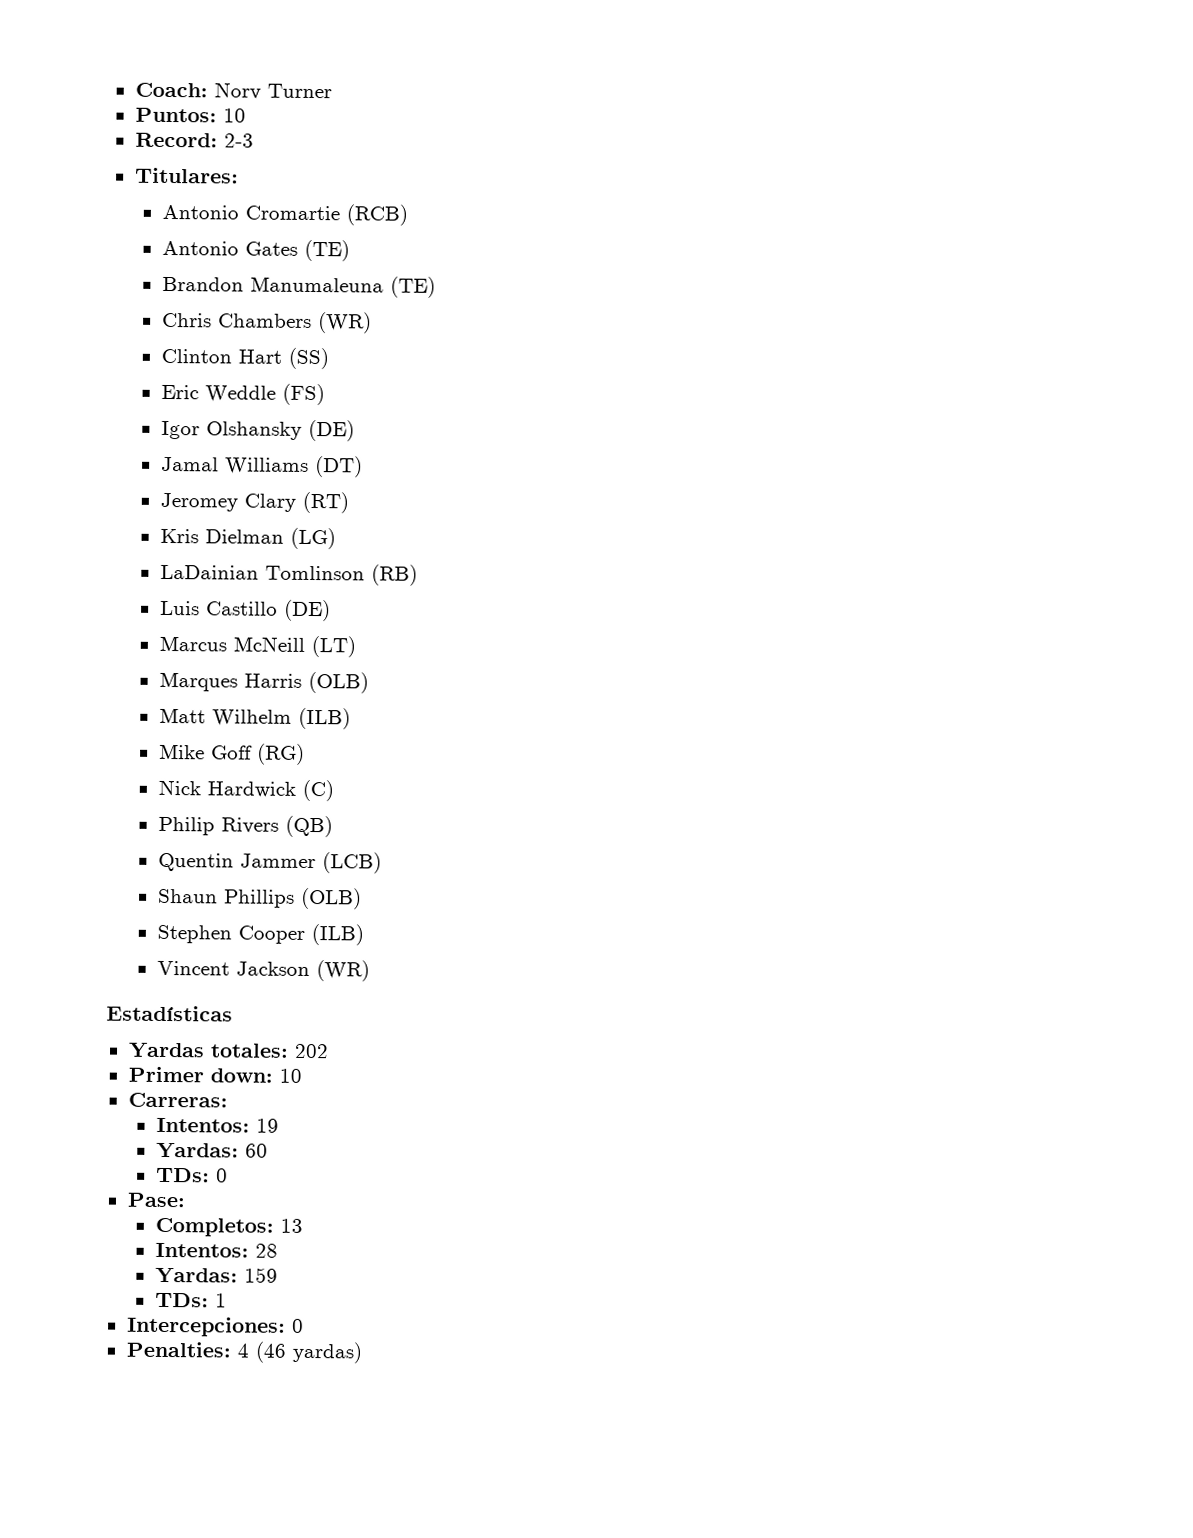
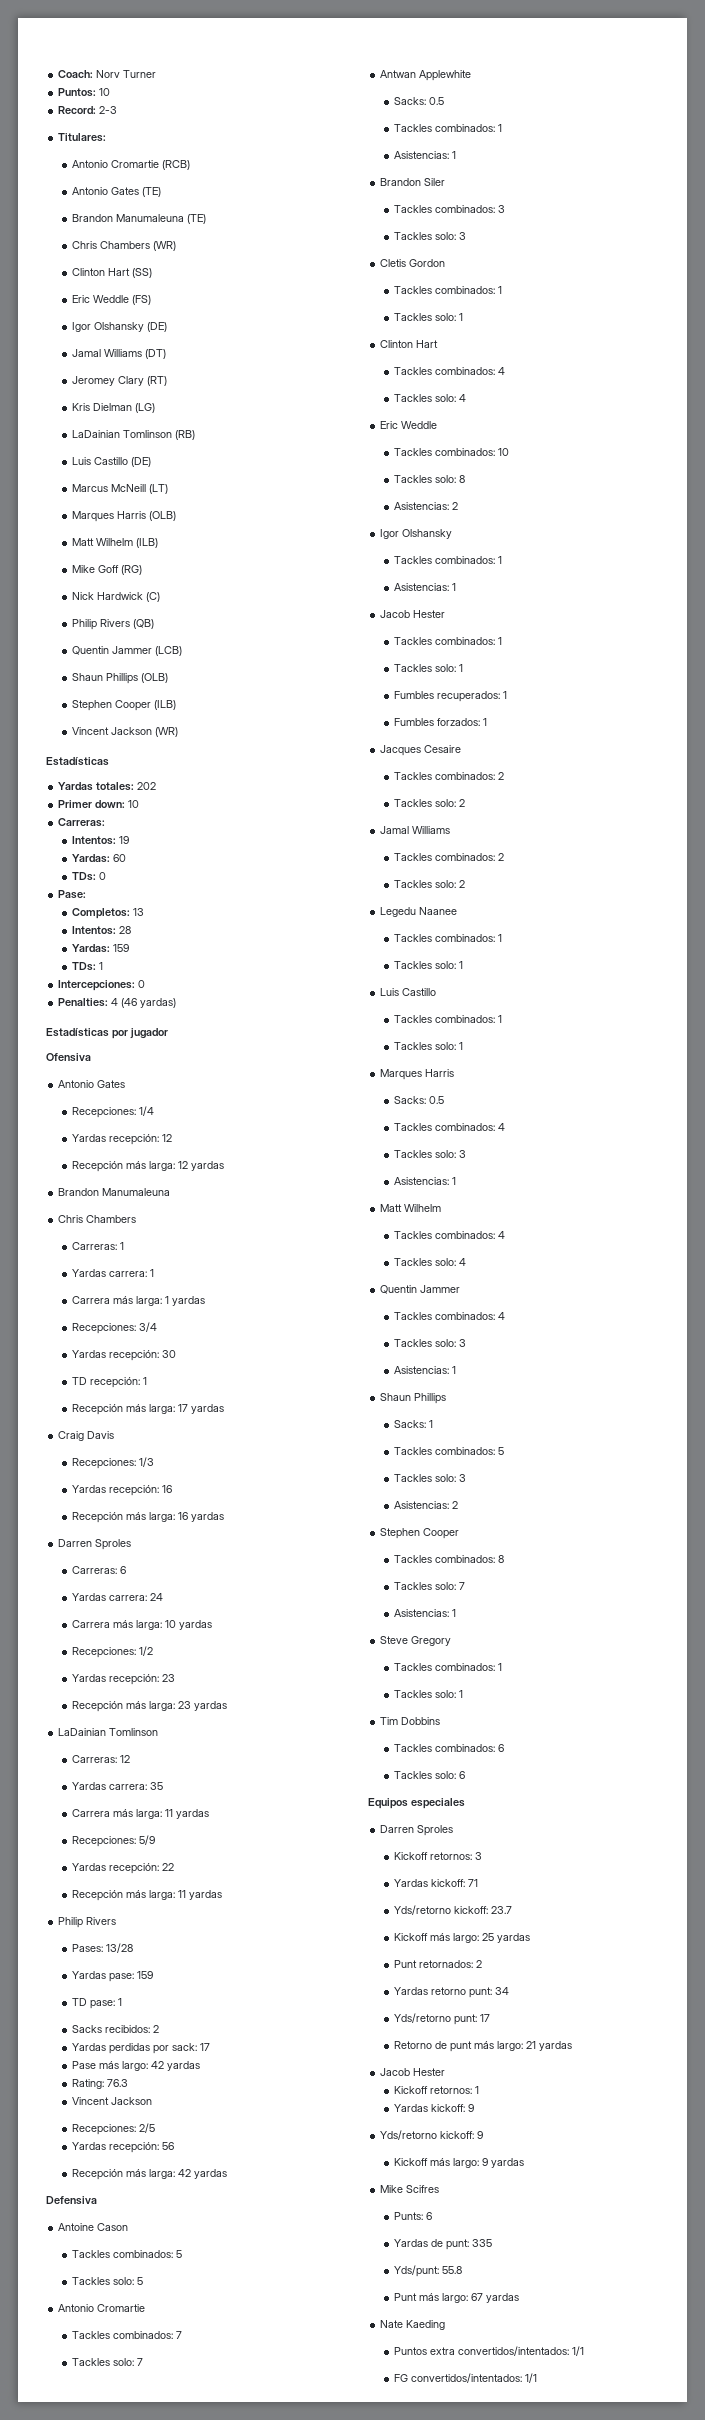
+ Estadísticas por jugador
+ Ofensiva
+ Antonio Gates
+ Recepciones: 1/4
+ Yardas recepción: 12
+ Recepción más larga: 12 yardas
+ Brandon Manumaleuna
+ Chris Chambers
+ Carreras: 1
+ Yardas carrera: 1
+ Carrera más larga: 1 yardas
+ Recepciones: 3/4
+ Yardas recepción: 30
+ TD recepción: 1
+ Recepción más larga: 17 yardas
+ Craig Davis
+ Recepciones: 1/3
+ Yardas recepción: 16
+ Recepción más larga: 16 yardas
+ Darren Sproles
+ Carreras: 6
+ Yardas carrera: 24
+ Carrera más larga: 10 yardas
+ Recepciones: 1/2
+ Yardas recepción: 23
+ Recepción más larga: 23 yardas
+ LaDainian Tomlinson
+ Carreras: 12
+ Yardas carrera: 35
+ Carrera más larga: 11 yardas
+ Recepciones: 5/9
+ Yardas recepción: 22
+ Recepción más larga: 11 yardas
+ Philip Rivers
+ Pases: 13/28
+ Yardas pase: 159
+ TD pase: 1
+ Sacks recibidos: 2
+ Yardas perdidas por sack: 17
+ Pase más largo: 42 yardas
+ Rating: 76.3
+ Vincent Jackson
+ Recepciones: 2/5
+ Yardas recepción: 56
+ Recepción más larga: 42 yardas
+ Defensiva
+ Antoine Cason
+ Tackles combinados: 5
+ Tackles solo: 5
+ Antonio Cromartie
+ Tackles combinados: 7
+ Tackles solo: 7
+ Antwan Applewhite
+ Sacks: 0.5
+ Tackles combinados: 1
+ Asistencias: 1
+ Brandon Siler
+ Tackles combinados: 3
+ Tackles solo: 3
+ Cletis Gordon
+ Tackles combinados: 1
+ Tackles solo: 1
+ Clinton Hart
+ Tackles combinados: 4
+ Tackles solo: 4
+ Eric Weddle
+ Tackles combinados: 10
+ Tackles solo: 8
+ Asistencias: 2
+ Igor Olshansky
+ Tackles combinados: 1
+ Asistencias: 1
+ Jacob Hester
+ Tackles combinados: 1
+ Tackles solo: 1
+ Fumbles recuperados: 1
+ Fumbles forzados: 1
+ Jacques Cesaire
+ Tackles combinados: 2
+ Tackles solo: 2
+ Jamal Williams
+ Tackles combinados: 2
+ Tackles solo: 2
+ Legedu Naanee
+ Tackles combinados: 1
+ Tackles solo: 1
+ Luis Castillo
+ Tackles combinados: 1
+ Tackles solo: 1
+ Marques Harris
+ Sacks: 0.5
+ Tackles combinados: 4
+ Tackles solo: 3
+ Asistencias: 1
+ Matt Wilhelm
+ Tackles combinados: 4
+ Tackles solo: 4
+ Quentin Jammer
+ Tackles combinados: 4
+ Tackles solo: 3
+ Asistencias: 1
+ Shaun Phillips
+ Sacks: 1
+ Tackles combinados: 5
+ Tackles solo: 3
+ Asistencias: 2
+ Stephen Cooper
+ Tackles combinados: 8
+ Tackles solo: 7
+ Asistencias: 1
+ Steve Gregory
+ Tackles combinados: 1
+ Tackles solo: 1
+ Tim Dobbins
+ Tackles combinados: 6
+ Tackles solo: 6
+ Equipos especiales
+ Darren Sproles
+ Kickoff retornos: 3
+ Yardas kickoff: 71
+ Yds/retorno kickoff: 23.7
+ Kickoff más largo: 25 yardas
+ Punt retornados: 2
+ Yardas retorno punt: 34
+ Yds/retorno punt: 17
+ Retorno de punt más largo: 21 yardas
+ Jacob Hester
+ Kickoff retornos: 1
+ Yardas kickoff: 9
+ Yds/retorno kickoff: 9
+ Kickoff más largo: 9 yardas
+ Mike Scifres
+ Punts: 6
+ Yardas de punt: 335
+ Yds/punt: 55.8
+ Punt más largo: 67 yardas
+ Nate Kaeding
+ Puntos extra convertidos/intentados: 1/1
+ FG convertidos/intentados: 1/1

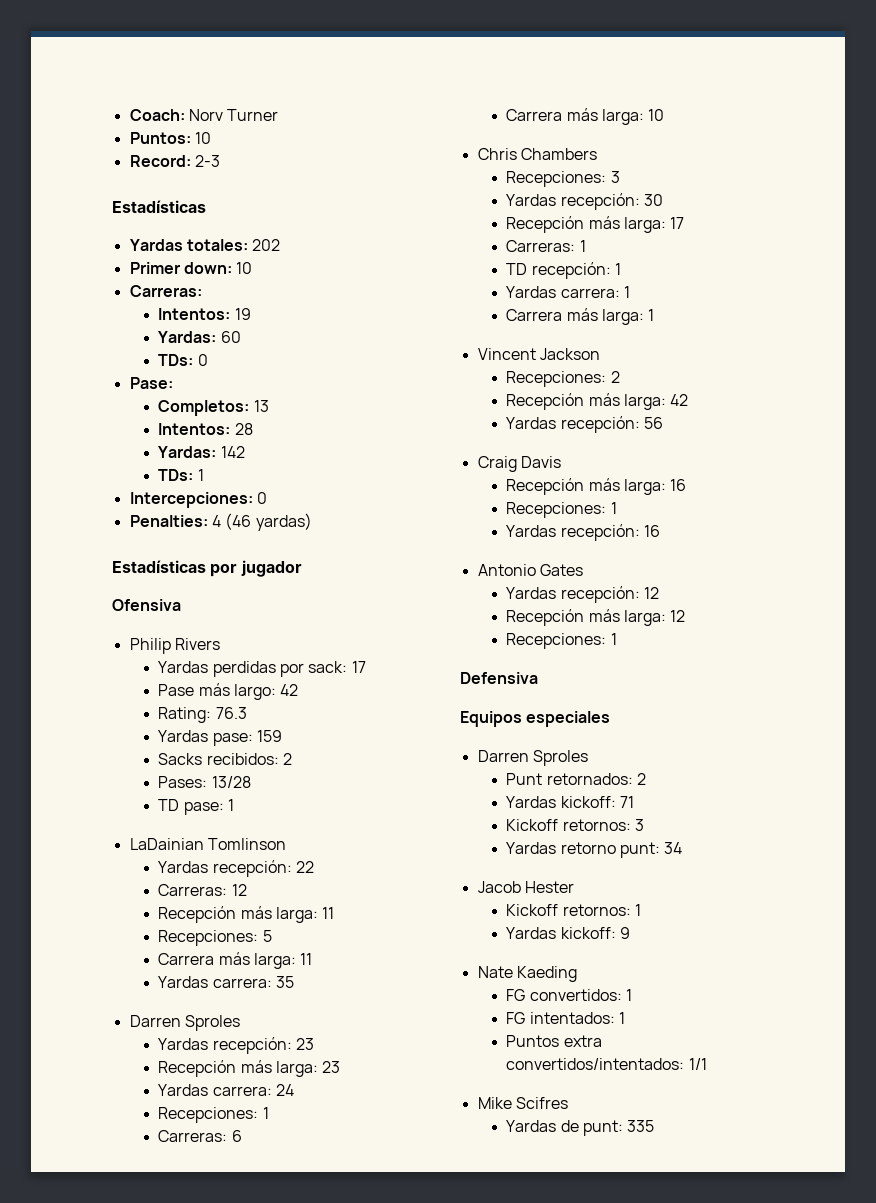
- Titulares:
- Antonio Cromartie (RCB)
- Antonio Gates (TE)
- Brandon Manumaleuna (TE)
- Chris Chambers (WR)
- Clinton Hart (SS)
- Eric Weddle (FS)
- Igor Olshansky (DE)
- Jamal Williams (DT)
- Jeromey Clary (RT)
- Kris Dielman (LG)
- LaDainian Tomlinson (RB)
- Luis Castillo (DE)
- Marcus McNeill (LT)
- Marques Harris (OLB)
- Matt Wilhelm (ILB)
- Mike Goff (RG)
- Nick Hardwick (C)
- Philip Rivers (QB)
- Quentin Jammer (LCB)
- Shaun Phillips (OLB)
- Stephen Cooper (ILB)
- Vincent Jackson (WR)
- Yardas: 159
+ Yardas: 142
  Ofensiva
- Antonio Gates
- Recepciones: 1/4
- Yardas recepción: 12
- Recepción más larga: 12 yardas
- Brandon Manumaleuna
- Chris Chambers
- Carreras: 1
- Yardas carrera: 1
- Carrera más larga: 1 yardas
- Recepciones: 3/4
- Yardas recepción: 30
- TD recepción: 1
- Recepción más larga: 17 yardas
- Craig Davis
- Recepciones: 1/3
- Yardas recepción: 16
- Recepción más larga: 16 yardas
- Darren Sproles
- Carreras: 6
- Yardas carrera: 24
- Carrera más larga: 10 yardas
- Recepciones: 1/2
- Yardas recepción: 23
- Recepción más larga: 23 yardas
- LaDainian Tomlinson
- Carreras: 12
- Yardas carrera: 35
- Carrera más larga: 11 yardas
- Recepciones: 5/9
- Yardas recepción: 22
- Recepción más larga: 11 yardas
  Philip Rivers
- Pases: 13/28
- Yardas pase: 159
- TD pase: 1
- Sacks recibidos: 2
- Pase más largo: 42 yardas
+ Pase más largo: 42
  Rating: 76.3
+ Yardas pase: 159
+ Sacks recibidos: 2
+ Pases: 13/28
+ TD pase: 1
+ LaDainian Tomlinson
+ Yardas recepción: 22
+ Carreras: 12
+ Recepción más larga: 11
+ Recepciones: 5
+ Carrera más larga: 11
+ Yardas carrera: 35
+ Darren Sproles
+ Yardas recepción: 23
+ Recepción más larga: 23
+ Yardas carrera: 24
+ Recepciones: 1
+ Carreras: 6
+ Carrera más larga: 10
+ Chris Chambers
+ Recepciones: 3
+ Yardas recepción: 30
+ Recepción más larga: 17
+ Carreras: 1
+ TD recepción: 1
+ Yardas carrera: 1
+ Carrera más larga: 1
  Vincent Jackson
- Recepciones: 2/5
+ Recepciones: 2
+ Recepción más larga: 42
- Recepción más larga: 42 yardas
+ Craig Davis
+ Recepción más larga: 16
+ Recepciones: 1
+ Yardas recepción: 16
+ Antonio Gates
+ Yardas recepción: 12
+ Recepción más larga: 12
+ Recepciones: 1
  Defensiva
- Antoine Cason
- Tackles combinados: 5
- Tackles solo: 5
- Antonio Cromartie
- Tackles combinados: 7
- Tackles solo: 7
- Antwan Applewhite
- Sacks: 0.5
- Tackles combinados: 1
- Asistencias: 1
- Brandon Siler
- Tackles combinados: 3
- Tackles solo: 3
- Cletis Gordon
- Tackles combinados: 1
- Tackles solo: 1
- Clinton Hart
- Tackles combinados: 4
- Tackles solo: 4
- Eric Weddle
- Tackles combinados: 10
- Tackles solo: 8
- Asistencias: 2
- Igor Olshansky
- Tackles combinados: 1
- Asistencias: 1
- Jacob Hester
- Tackles combinados: 1
- Tackles solo: 1
- Fumbles recuperados: 1
- Fumbles forzados: 1
- Jacques Cesaire
- Tackles combinados: 2
- Tackles solo: 2
- Jamal Williams
- Tackles combinados: 2
- Tackles solo: 2
- Legedu Naanee
- Tackles combinados: 1
- Tackles solo: 1
- Luis Castillo
- Tackles combinados: 1
- Tackles solo: 1
- Marques Harris
- Sacks: 0.5
- Tackles combinados: 4
- Tackles solo: 3
- Asistencias: 1
- Matt Wilhelm
- Tackles combinados: 4
- Tackles solo: 4
- Quentin Jammer
- Tackles combinados: 4
- Tackles solo: 3
- Asistencias: 1
- Shaun Phillips
- Sacks: 1
- Tackles combinados: 5
- Tackles solo: 3
- Asistencias: 2
- Stephen Cooper
- Tackles combinados: 8
- Tackles solo: 7
- Asistencias: 1
- Steve Gregory
- Tackles combinados: 1
- Tackles solo: 1
- Tim Dobbins
- Tackles combinados: 6
- Tackles solo: 6
  Equipos especiales
  Darren Sproles
+ Punt retornados: 2
+ Yardas kickoff: 71
  Kickoff retornos: 3
- Yardas kickoff: 71
- Yds/retorno kickoff: 23.7
- Kickoff más largo: 25 yardas
- Punt retornados: 2
  Yardas retorno punt: 34
- Yds/retorno punt: 17
- Retorno de punt más largo: 21 yardas
- Yds/retorno kickoff: 9
- Kickoff más largo: 9 yardas
+ Nate Kaeding
+ FG convertidos: 1
+ FG intentados: 1
+ Puntos extra convertidos/intentados: 1/1
  Mike Scifres
- Punts: 6
  Yardas de punt: 335
- Yds/punt: 55.8
- Punt más largo: 67 yardas
- Nate Kaeding
- Puntos extra convertidos/intentados: 1/1
- FG convertidos/intentados: 1/1

